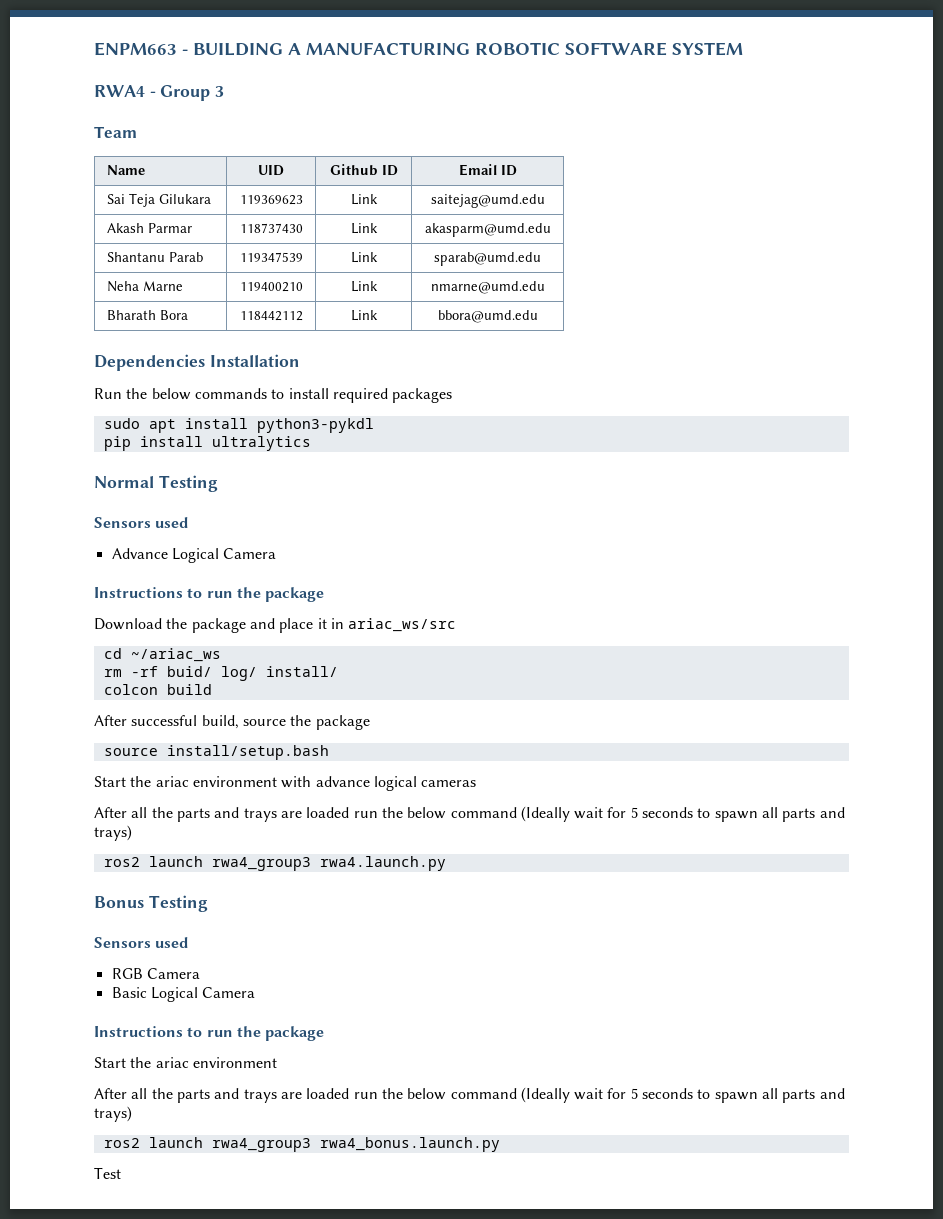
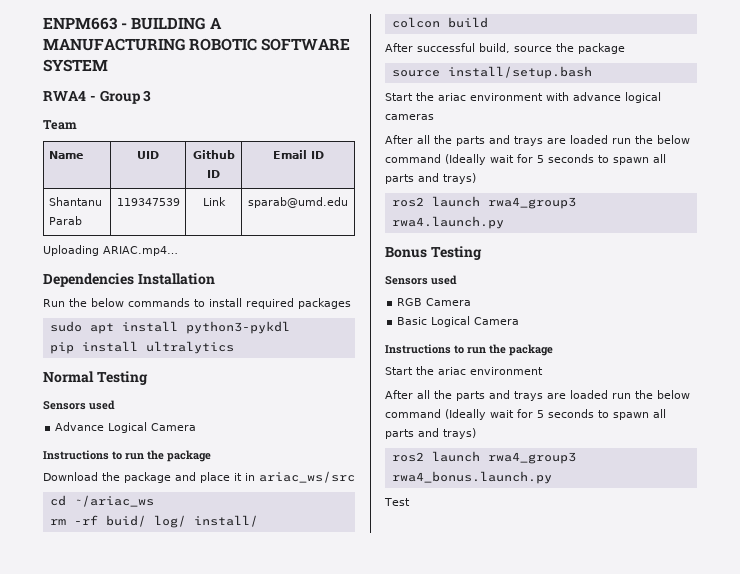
- Sai Teja Gilukara | 119369623 | Link | saitejag@umd.edu
- Akash Parmar | 118737430 | Link | akasparm@umd.edu
- Neha Marne | 119400210 | Link | nmarne@umd.edu
- Bharath Bora | 118442112 | Link | bbora@umd.edu
+ Uploading ARIAC.mp4…

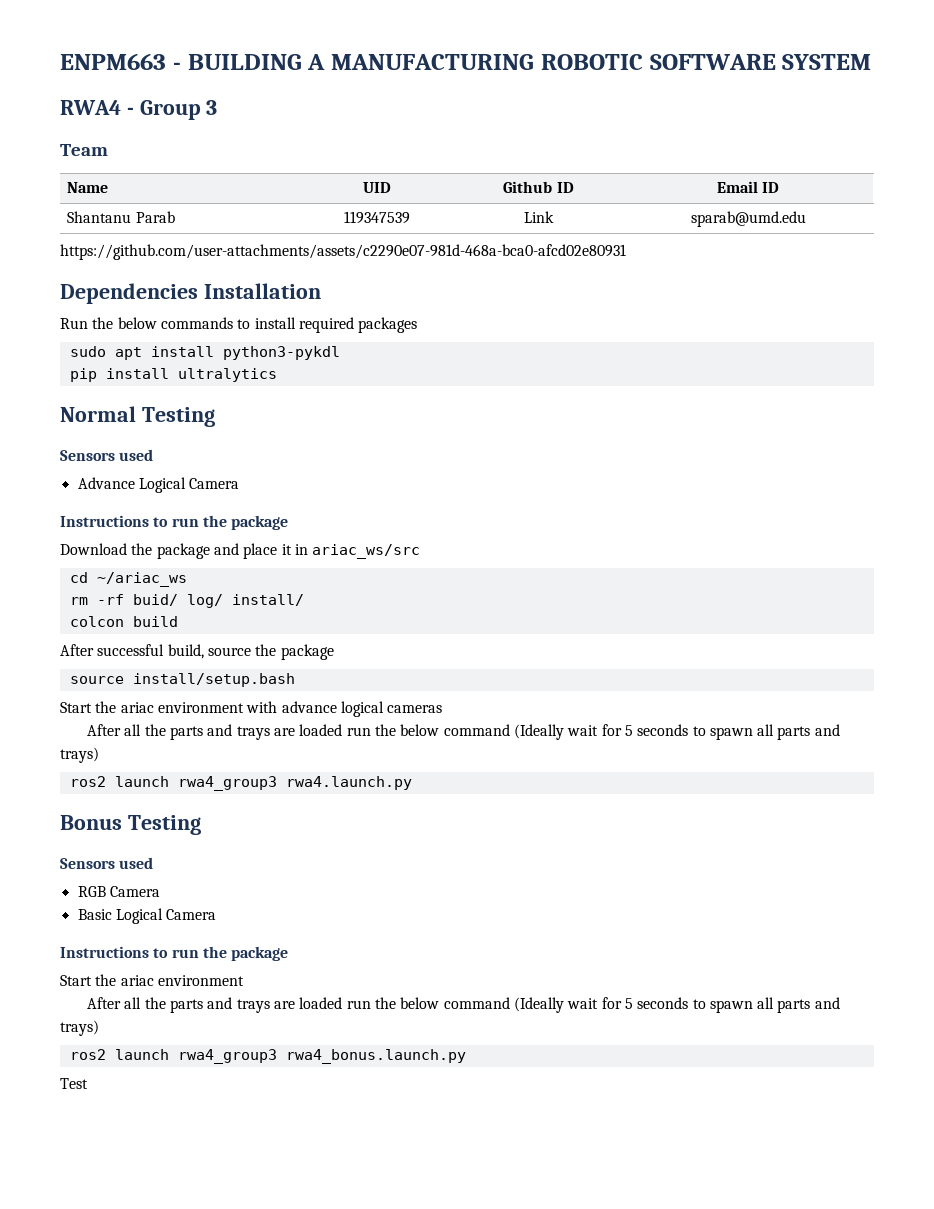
- Uploading ARIAC.mp4…
+ https://github.com/user-attachments/assets/c2290e07-981d-468a-bca0-afcd02e80931

